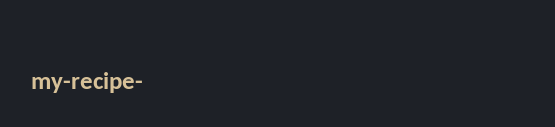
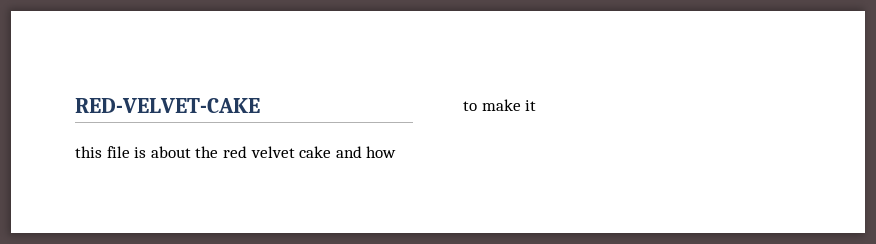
- my-recipe-
+ RED-VELVET-CAKE
+ this file is about the red velvet cake and how to make it

